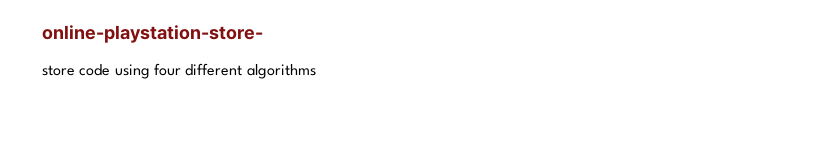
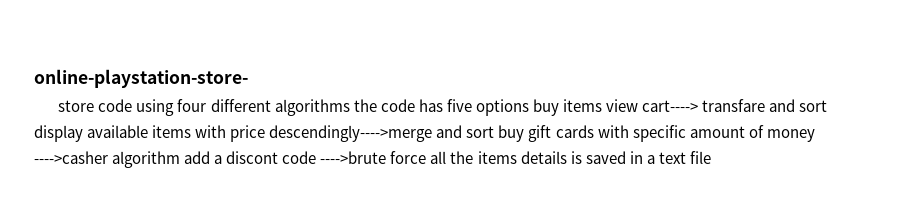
- store code using four different algorithms
+ store code using four different algorithms the code has five options buy items view cart----> transfare and sort display available items with price descendingly---->merge and sort buy gift cards with specific amount of money ---->casher algorithm add a discont code ---->brute force all the items details is saved in a text file

